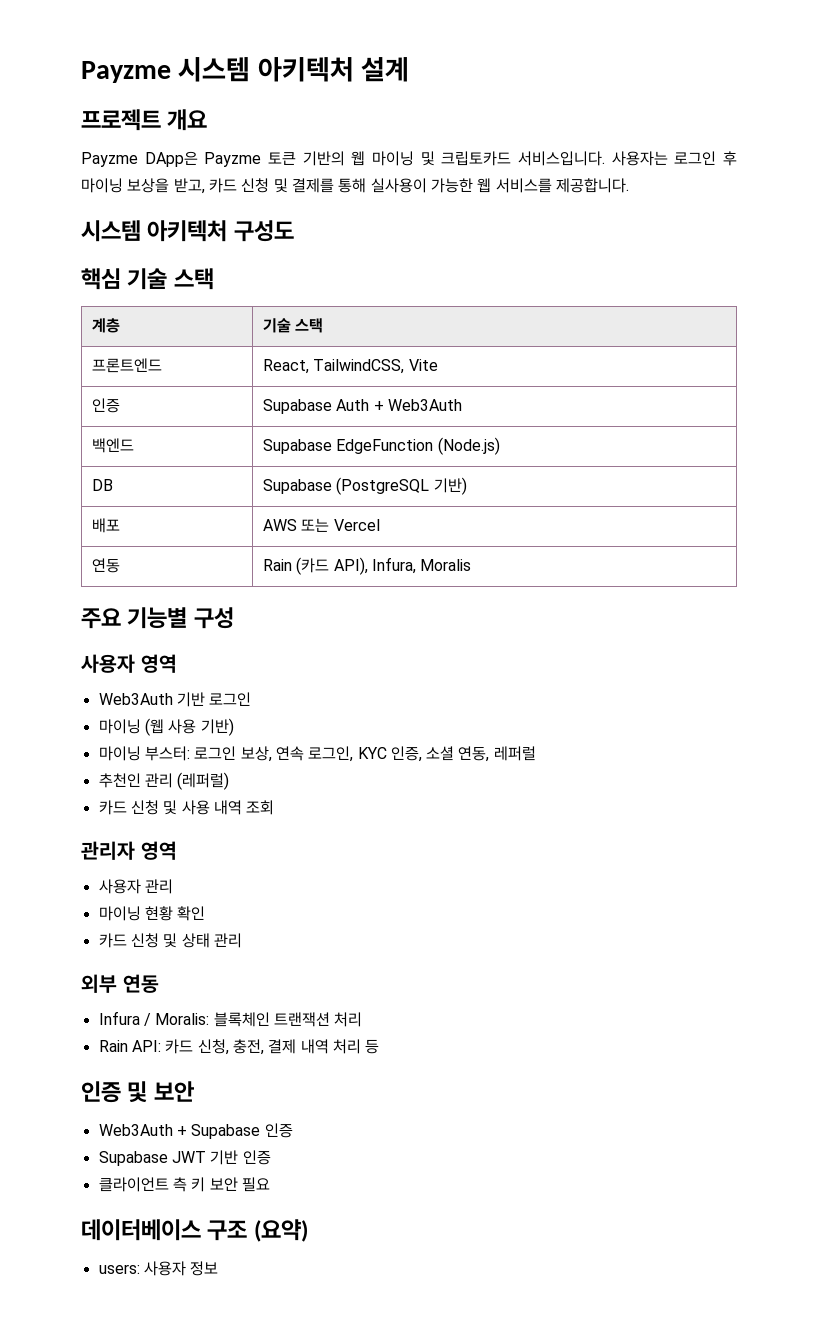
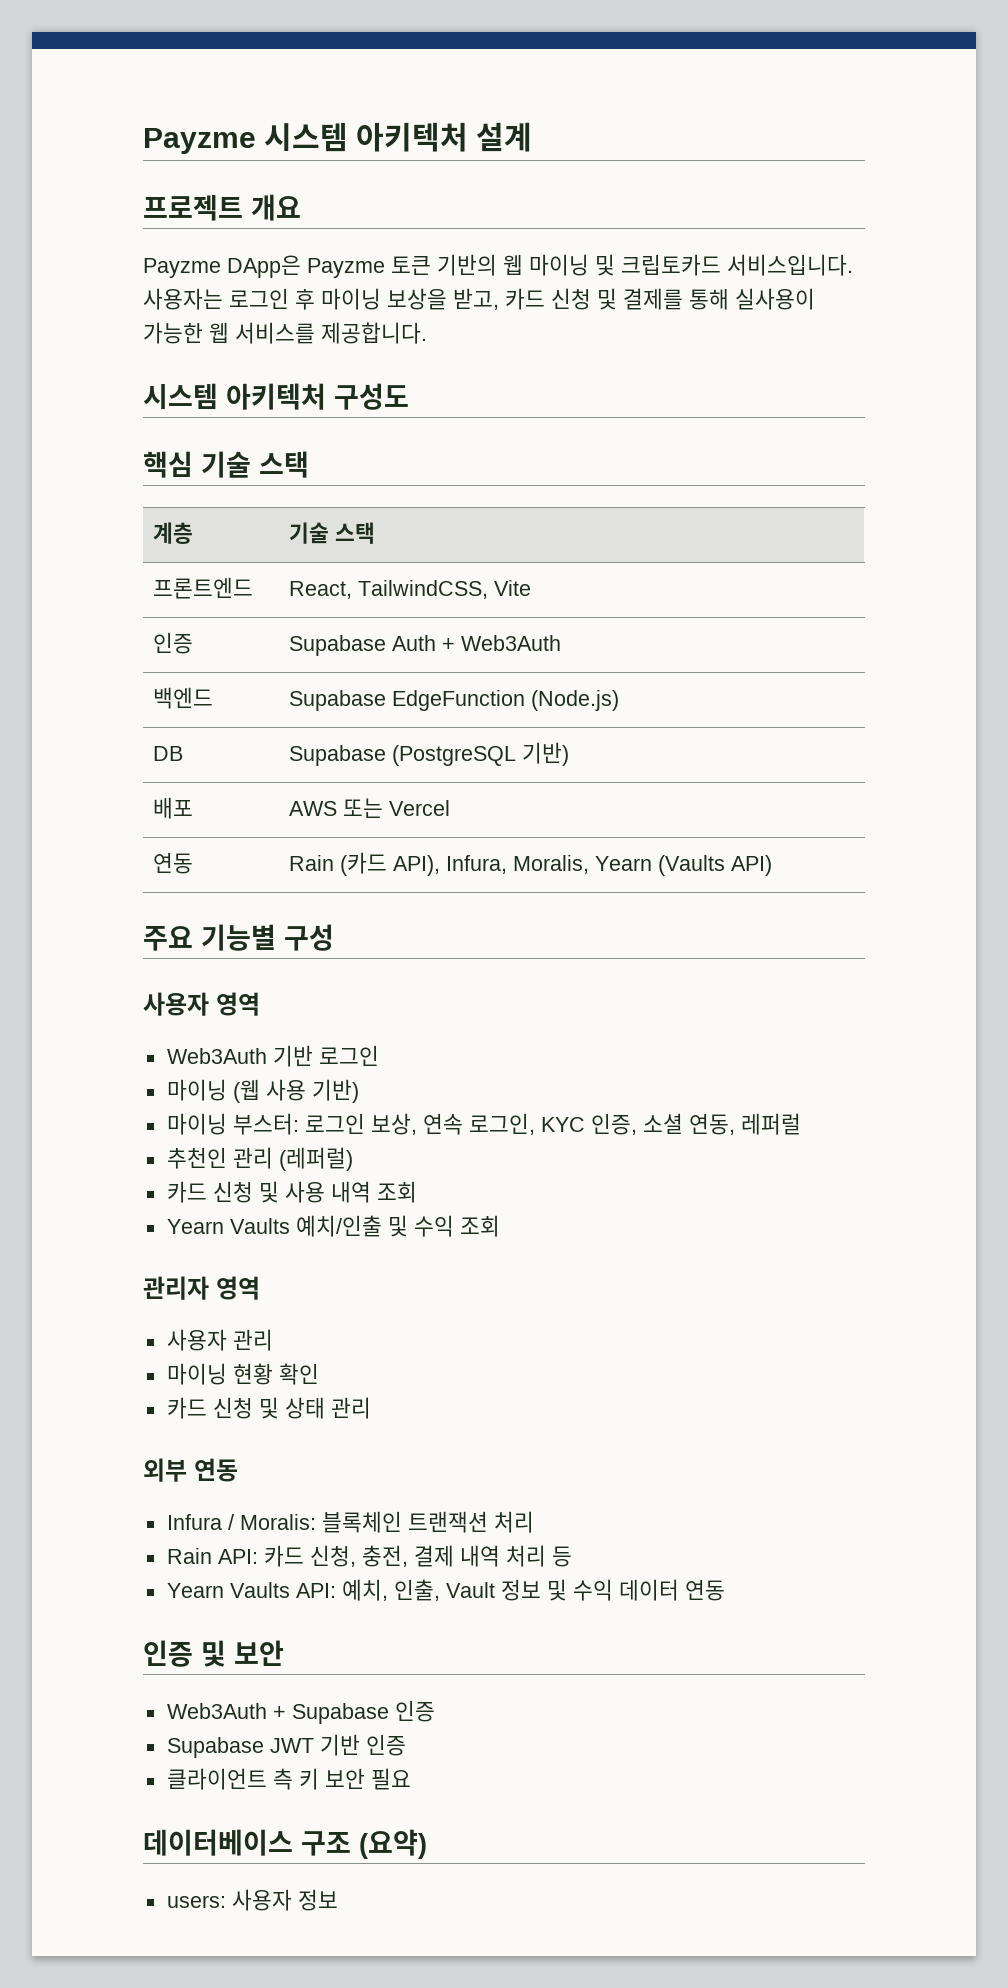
- 연동 | Rain (카드 API), Infura, Moralis
+ 연동 | Rain (카드 API), Infura, Moralis, Yearn (Vaults API)
+ Yearn Vaults 예치/인출 및 수익 조회
+ Yearn Vaults API: 예치, 인출, Vault 정보 및 수익 데이터 연동

